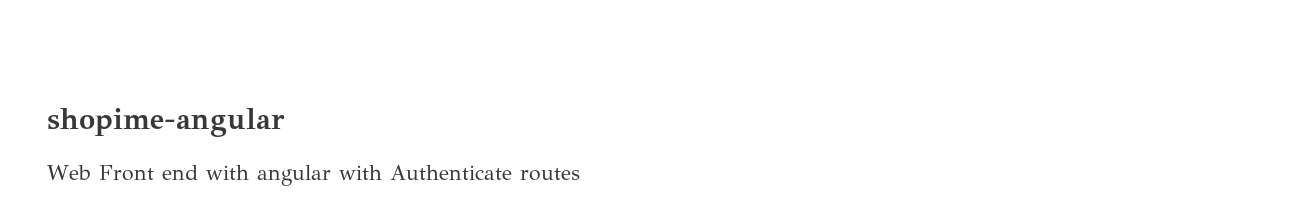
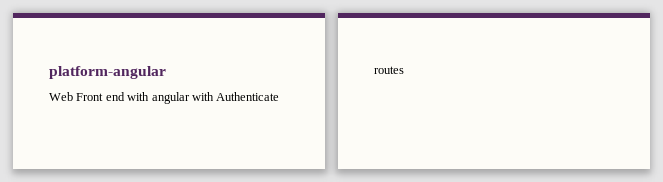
- shopime-angular
+ platform-angular

